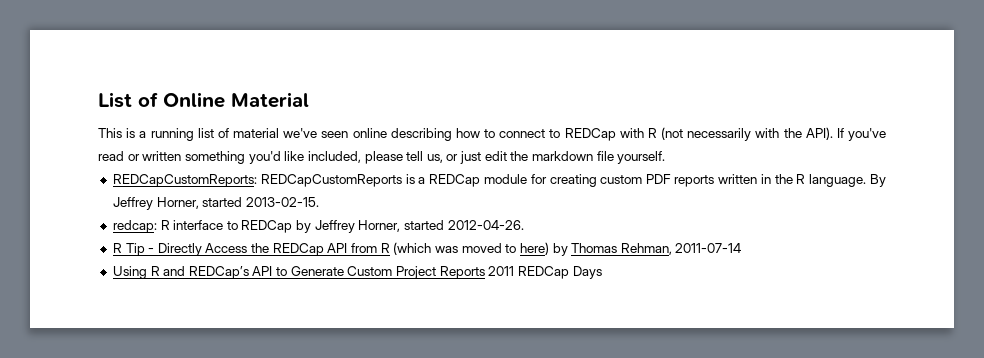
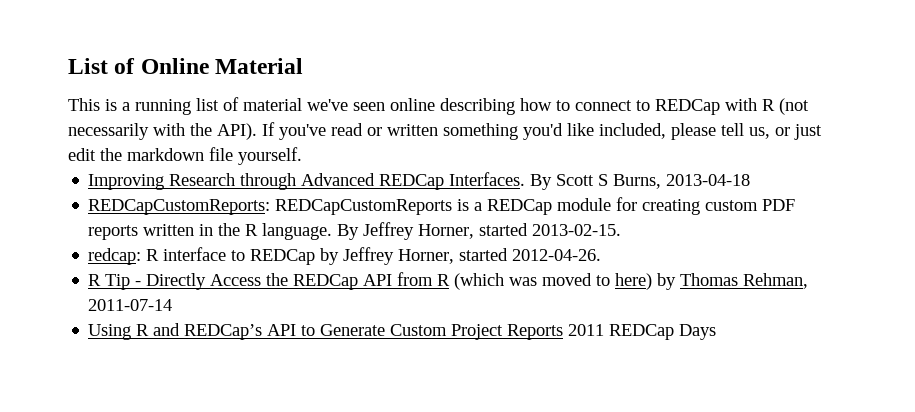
+ Improving Research through Advanced REDCap Interfaces. By Scott S Burns, 2013-04-18

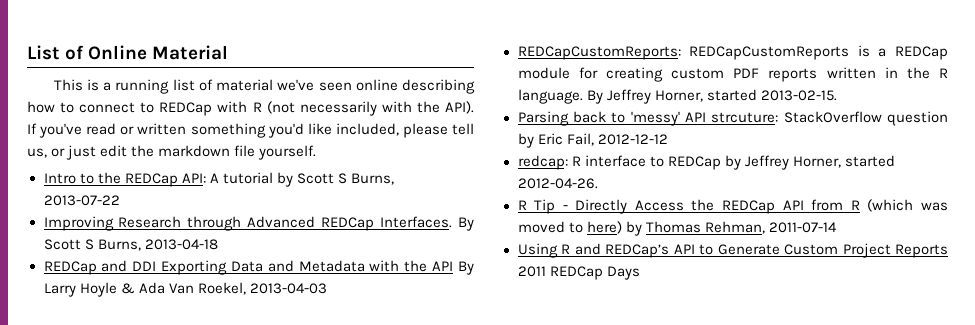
+ Intro to the REDCap API: A tutorial by Scott S Burns, 2013-07-22
+ REDCap and DDI Exporting Data and Metadata with the API By Larry Hoyle & Ada Van Roekel, 2013-04-03
+ Parsing back to 'messy' API strcuture: StackOverflow question by Eric Fail, 2012-12-12

